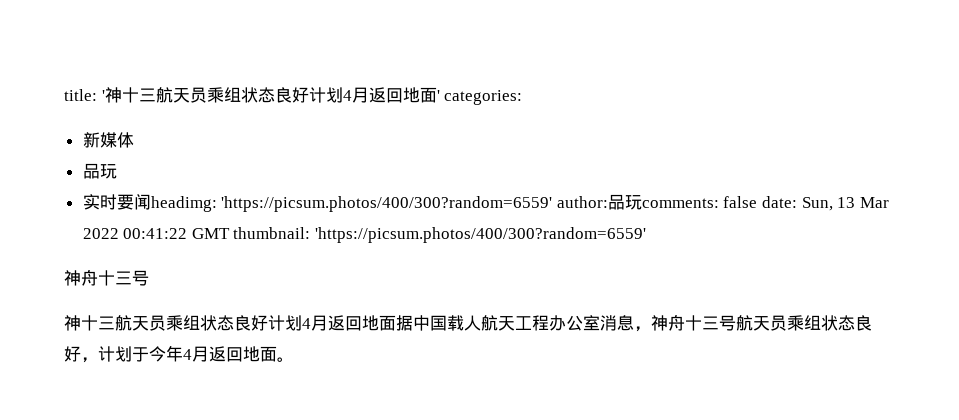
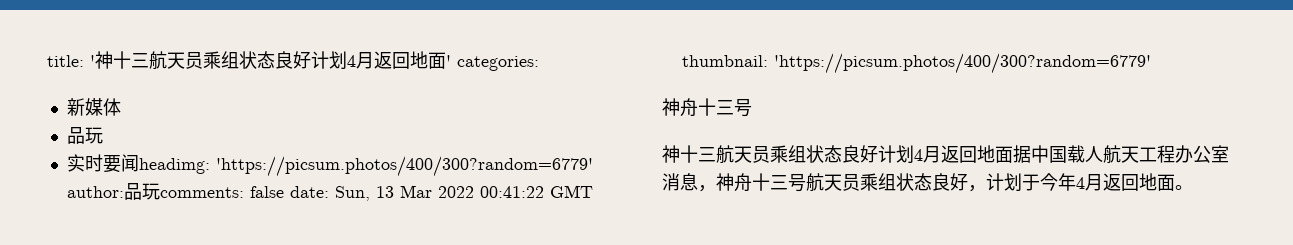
- 实时要闻headimg: 'https://picsum.photos/400/300?random=6559' author:品玩comments: false date: Sun, 13 Mar 2022 00:41:22 GMT thumbnail: 'https://picsum.photos/400/300?random=6559'
+ 实时要闻headimg: 'https://picsum.photos/400/300?random=6779' author:品玩comments: false date: Sun, 13 Mar 2022 00:41:22 GMT thumbnail: 'https://picsum.photos/400/300?random=6779'

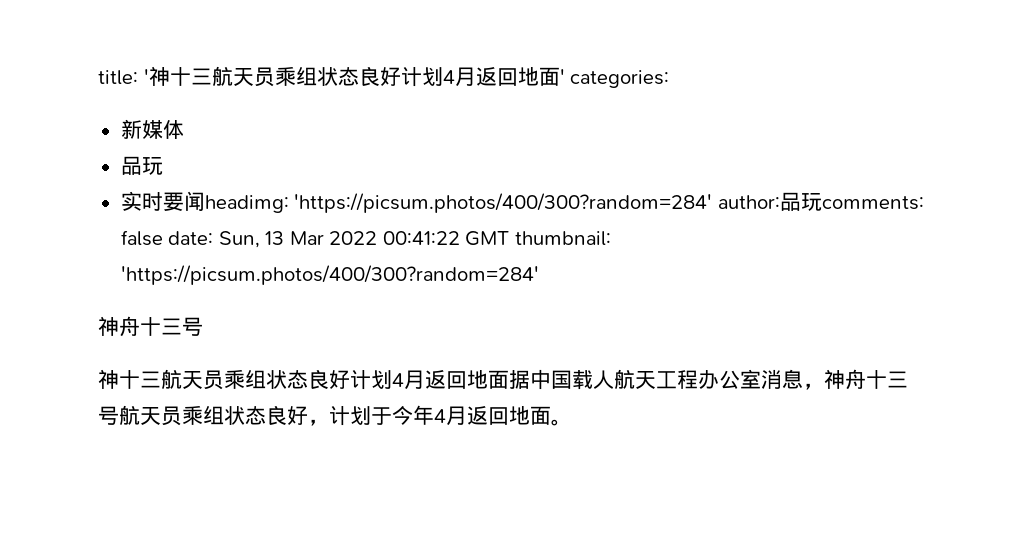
- 实时要闻headimg: 'https://picsum.photos/400/300?random=6779' author:品玩comments: false date: Sun, 13 Mar 2022 00:41:22 GMT thumbnail: 'https://picsum.photos/400/300?random=6779'
+ 实时要闻headimg: 'https://picsum.photos/400/300?random=284' author:品玩comments: false date: Sun, 13 Mar 2022 00:41:22 GMT thumbnail: 'https://picsum.photos/400/300?random=284'

